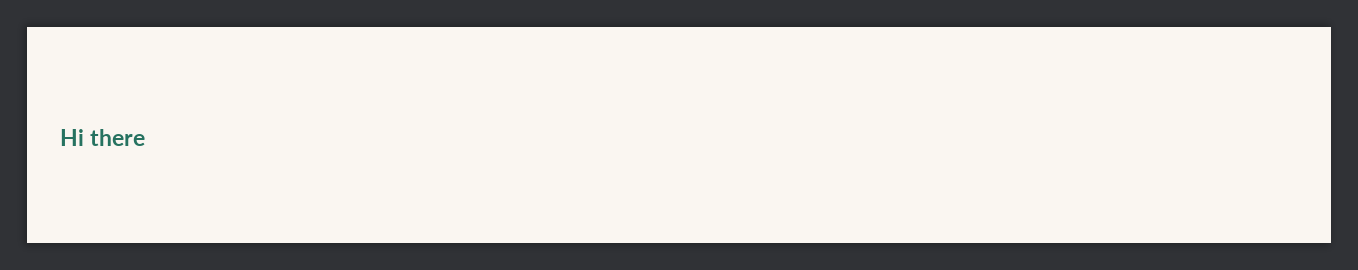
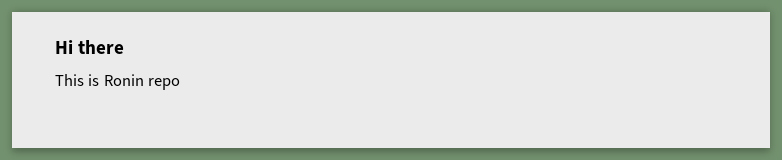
+ This is Ronin repo

